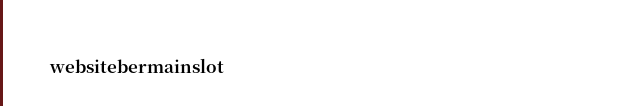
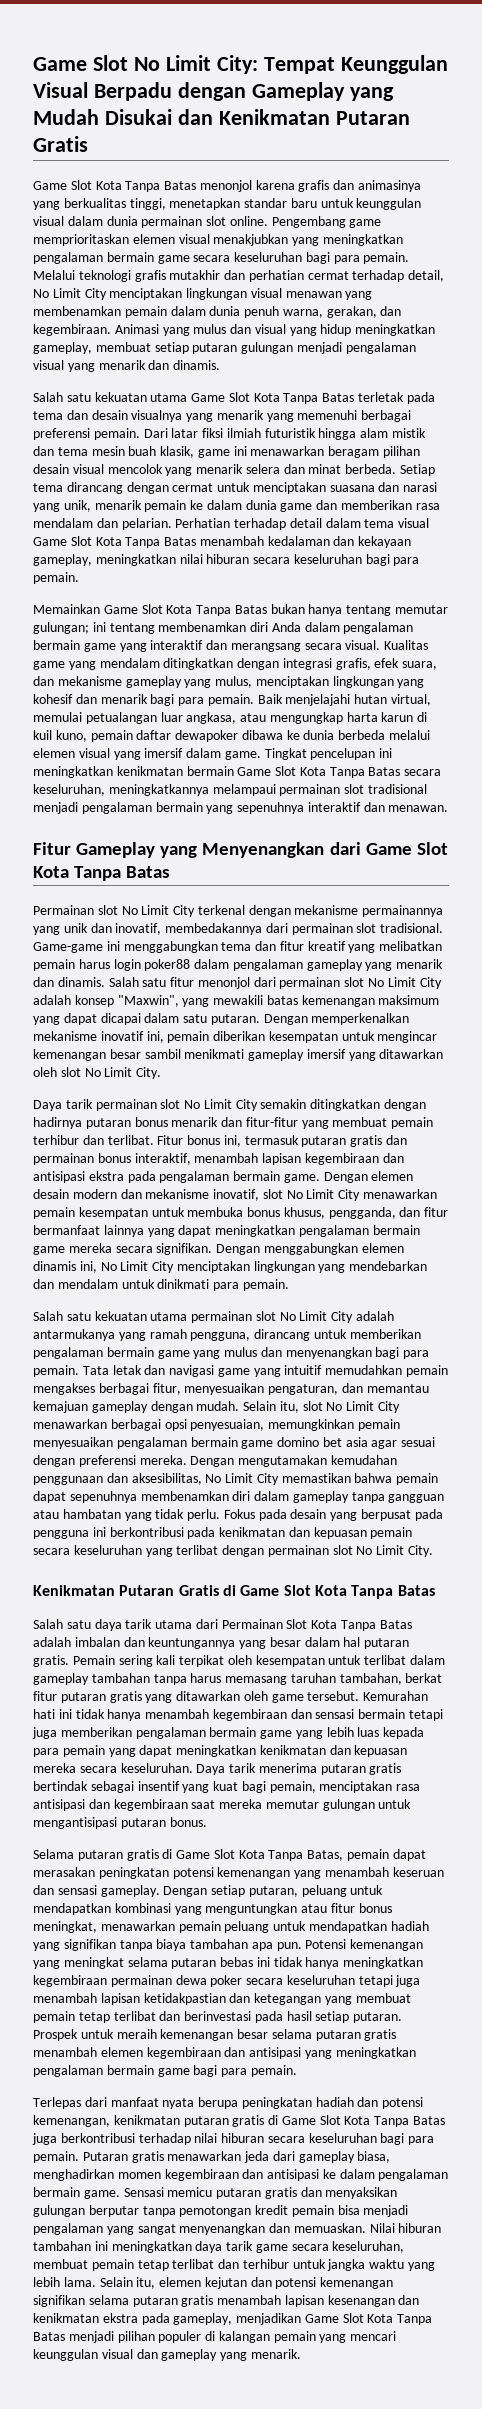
- websitebermainslot
+ Game Slot No Limit City: Tempat Keunggulan Visual Berpadu dengan Gameplay yang Mudah Disukai dan Kenikmatan Putaran Gratis
+ Game Slot Kota Tanpa Batas menonjol karena grafis dan animasinya yang berkualitas tinggi, menetapkan standar baru untuk keunggulan visual dalam dunia permainan slot online. Pengembang game memprioritaskan elemen visual menakjubkan yang meningkatkan pengalaman bermain game secara keseluruhan bagi para pemain. Melalui teknologi grafis mutakhir dan perhatian cermat terhadap detail, No Limit City menciptakan lingkungan visual menawan yang membenamkan pemain dalam dunia penuh warna, gerakan, dan kegembiraan. Animasi yang mulus dan visual yang hidup meningkatkan gameplay, membuat setiap putaran gulungan menjadi pengalaman visual yang menarik dan dinamis.
+ Salah satu kekuatan utama Game Slot Kota Tanpa Batas terletak pada tema dan desain visualnya yang menarik yang memenuhi berbagai preferensi pemain. Dari latar fiksi ilmiah futuristik hingga alam mistik dan tema mesin buah klasik, game ini menawarkan beragam pilihan desain visual mencolok yang menarik selera dan minat berbeda. Setiap tema dirancang dengan cermat untuk menciptakan suasana dan narasi yang unik, menarik pemain ke dalam dunia game dan memberikan rasa mendalam dan pelarian. Perhatian terhadap detail dalam tema visual Game Slot Kota Tanpa Batas menambah kedalaman dan kekayaan gameplay, meningkatkan nilai hiburan secara keseluruhan bagi para pemain.
+ Memainkan Game Slot Kota Tanpa Batas bukan hanya tentang memutar gulungan; ini tentang membenamkan diri Anda dalam pengalaman bermain game yang interaktif dan merangsang secara visual. Kualitas game yang mendalam ditingkatkan dengan integrasi grafis, efek suara, dan mekanisme gameplay yang mulus, menciptakan lingkungan yang kohesif dan menarik bagi para pemain. Baik menjelajahi hutan virtual, memulai petualangan luar angkasa, atau mengungkap harta karun di kuil kuno, pemain daftar dewapoker dibawa ke dunia berbeda melalui elemen visual yang imersif dalam game. Tingkat pencelupan ini meningkatkan kenikmatan bermain Game Slot Kota Tanpa Batas secara keseluruhan, meningkatkannya melampaui permainan slot tradisional menjadi pengalaman bermain yang sepenuhnya interaktif dan menawan.
+ Fitur Gameplay yang Menyenangkan dari Game Slot Kota Tanpa Batas
+ Permainan slot No Limit City terkenal dengan mekanisme permainannya yang unik dan inovatif, membedakannya dari permainan slot tradisional. Game-game ini menggabungkan tema dan fitur kreatif yang melibatkan pemain harus login poker88 dalam pengalaman gameplay yang menarik dan dinamis. Salah satu fitur menonjol dari permainan slot No Limit City adalah konsep "Maxwin", yang mewakili batas kemenangan maksimum yang dapat dicapai dalam satu putaran. Dengan memperkenalkan mekanisme inovatif ini, pemain diberikan kesempatan untuk mengincar kemenangan besar sambil menikmati gameplay imersif yang ditawarkan oleh slot No Limit City.
+ Daya tarik permainan slot No Limit City semakin ditingkatkan dengan hadirnya putaran bonus menarik dan fitur-fitur yang membuat pemain terhibur dan terlibat. Fitur bonus ini, termasuk putaran gratis dan permainan bonus interaktif, menambah lapisan kegembiraan dan antisipasi ekstra pada pengalaman bermain game. Dengan elemen desain modern dan mekanisme inovatif, slot No Limit City menawarkan pemain kesempatan untuk membuka bonus khusus, pengganda, dan fitur bermanfaat lainnya yang dapat meningkatkan pengalaman bermain game mereka secara signifikan. Dengan menggabungkan elemen dinamis ini, No Limit City menciptakan lingkungan yang mendebarkan dan mendalam untuk dinikmati para pemain.
+ Salah satu kekuatan utama permainan slot No Limit City adalah antarmukanya yang ramah pengguna, dirancang untuk memberikan pengalaman bermain game yang mulus dan menyenangkan bagi para pemain. Tata letak dan navigasi game yang intuitif memudahkan pemain mengakses berbagai fitur, menyesuaikan pengaturan, dan memantau kemajuan gameplay dengan mudah. Selain itu, slot No Limit City menawarkan berbagai opsi penyesuaian, memungkinkan pemain menyesuaikan pengalaman bermain game domino bet asia agar sesuai dengan preferensi mereka. Dengan mengutamakan kemudahan penggunaan dan aksesibilitas, No Limit City memastikan bahwa pemain dapat sepenuhnya membenamkan diri dalam gameplay tanpa gangguan atau hambatan yang tidak perlu. Fokus pada desain yang berpusat pada pengguna ini berkontribusi pada kenikmatan dan kepuasan pemain secara keseluruhan yang terlibat dengan permainan slot No Limit City.
+ Kenikmatan Putaran Gratis di Game Slot Kota Tanpa Batas
+ Salah satu daya tarik utama dari Permainan Slot Kota Tanpa Batas adalah imbalan dan keuntungannya yang besar dalam hal putaran gratis. Pemain sering kali terpikat oleh kesempatan untuk terlibat dalam gameplay tambahan tanpa harus memasang taruhan tambahan, berkat fitur putaran gratis yang ditawarkan oleh game tersebut. Kemurahan hati ini tidak hanya menambah kegembiraan dan sensasi bermain tetapi juga memberikan pengalaman bermain game yang lebih luas kepada para pemain yang dapat meningkatkan kenikmatan dan kepuasan mereka secara keseluruhan. Daya tarik menerima putaran gratis bertindak sebagai insentif yang kuat bagi pemain, menciptakan rasa antisipasi dan kegembiraan saat mereka memutar gulungan untuk mengantisipasi putaran bonus.
+ Selama putaran gratis di Game Slot Kota Tanpa Batas, pemain dapat merasakan peningkatan potensi kemenangan yang menambah keseruan dan sensasi gameplay. Dengan setiap putaran, peluang untuk mendapatkan kombinasi yang menguntungkan atau fitur bonus meningkat, menawarkan pemain peluang untuk mendapatkan hadiah yang signifikan tanpa biaya tambahan apa pun. Potensi kemenangan yang meningkat selama putaran bebas ini tidak hanya meningkatkan kegembiraan permainan dewa poker secara keseluruhan tetapi juga menambah lapisan ketidakpastian dan ketegangan yang membuat pemain tetap terlibat dan berinvestasi pada hasil setiap putaran. Prospek untuk meraih kemenangan besar selama putaran gratis menambah elemen kegembiraan dan antisipasi yang meningkatkan pengalaman bermain game bagi para pemain.
+ Terlepas dari manfaat nyata berupa peningkatan hadiah dan potensi kemenangan, kenikmatan putaran gratis di Game Slot Kota Tanpa Batas juga berkontribusi terhadap nilai hiburan secara keseluruhan bagi para pemain. Putaran gratis menawarkan jeda dari gameplay biasa, menghadirkan momen kegembiraan dan antisipasi ke dalam pengalaman bermain game. Sensasi memicu putaran gratis dan menyaksikan gulungan berputar tanpa pemotongan kredit pemain bisa menjadi pengalaman yang sangat menyenangkan dan memuaskan. Nilai hiburan tambahan ini meningkatkan daya tarik game secara keseluruhan, membuat pemain tetap terlibat dan terhibur untuk jangka waktu yang lebih lama. Selain itu, elemen kejutan dan potensi kemenangan signifikan selama putaran gratis menambah lapisan kesenangan dan kenikmatan ekstra pada gameplay, menjadikan Game Slot Kota Tanpa Batas menjadi pilihan populer di kalangan pemain yang mencari keunggulan visual dan gameplay yang menarik.

